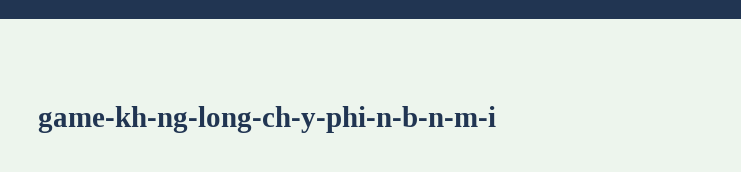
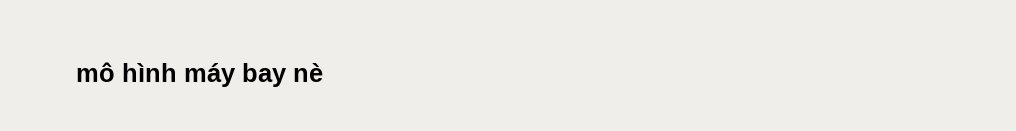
- game-kh-ng-long-ch-y-phi-n-b-n-m-i
+ mô hình máy bay nè

